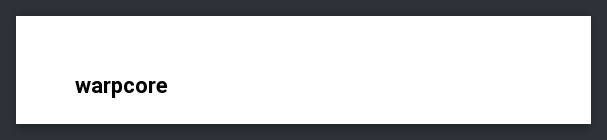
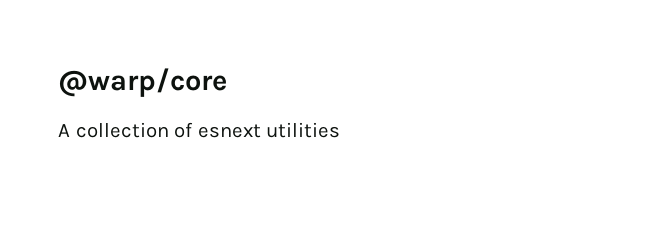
- warpcore
+ @warp/core
+ A collection of esnext utilities

